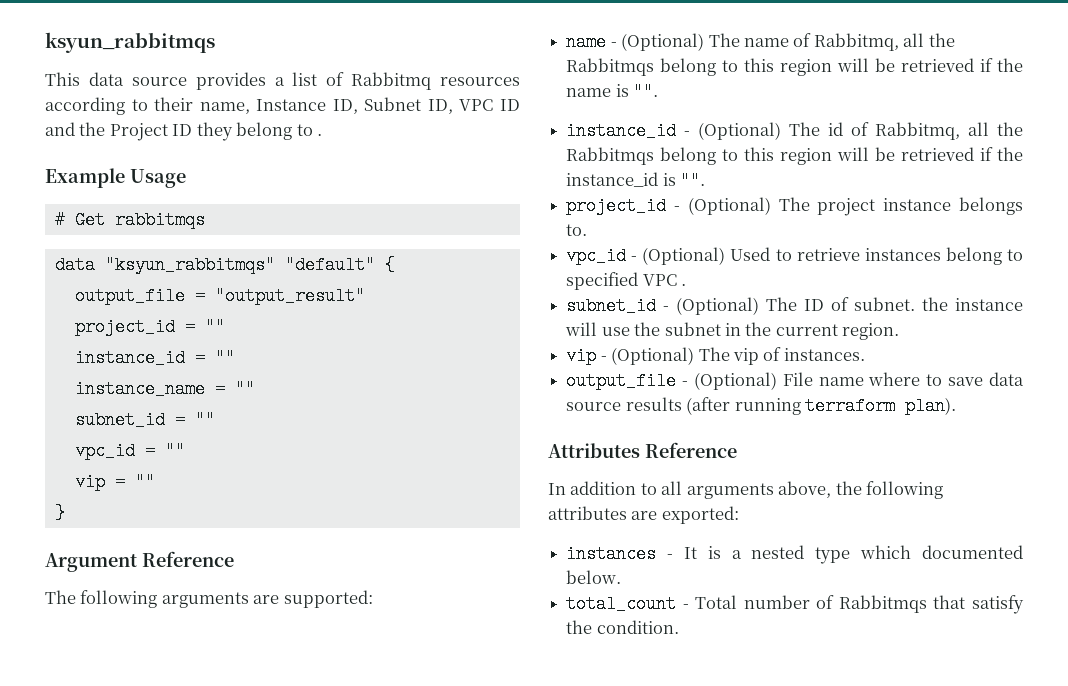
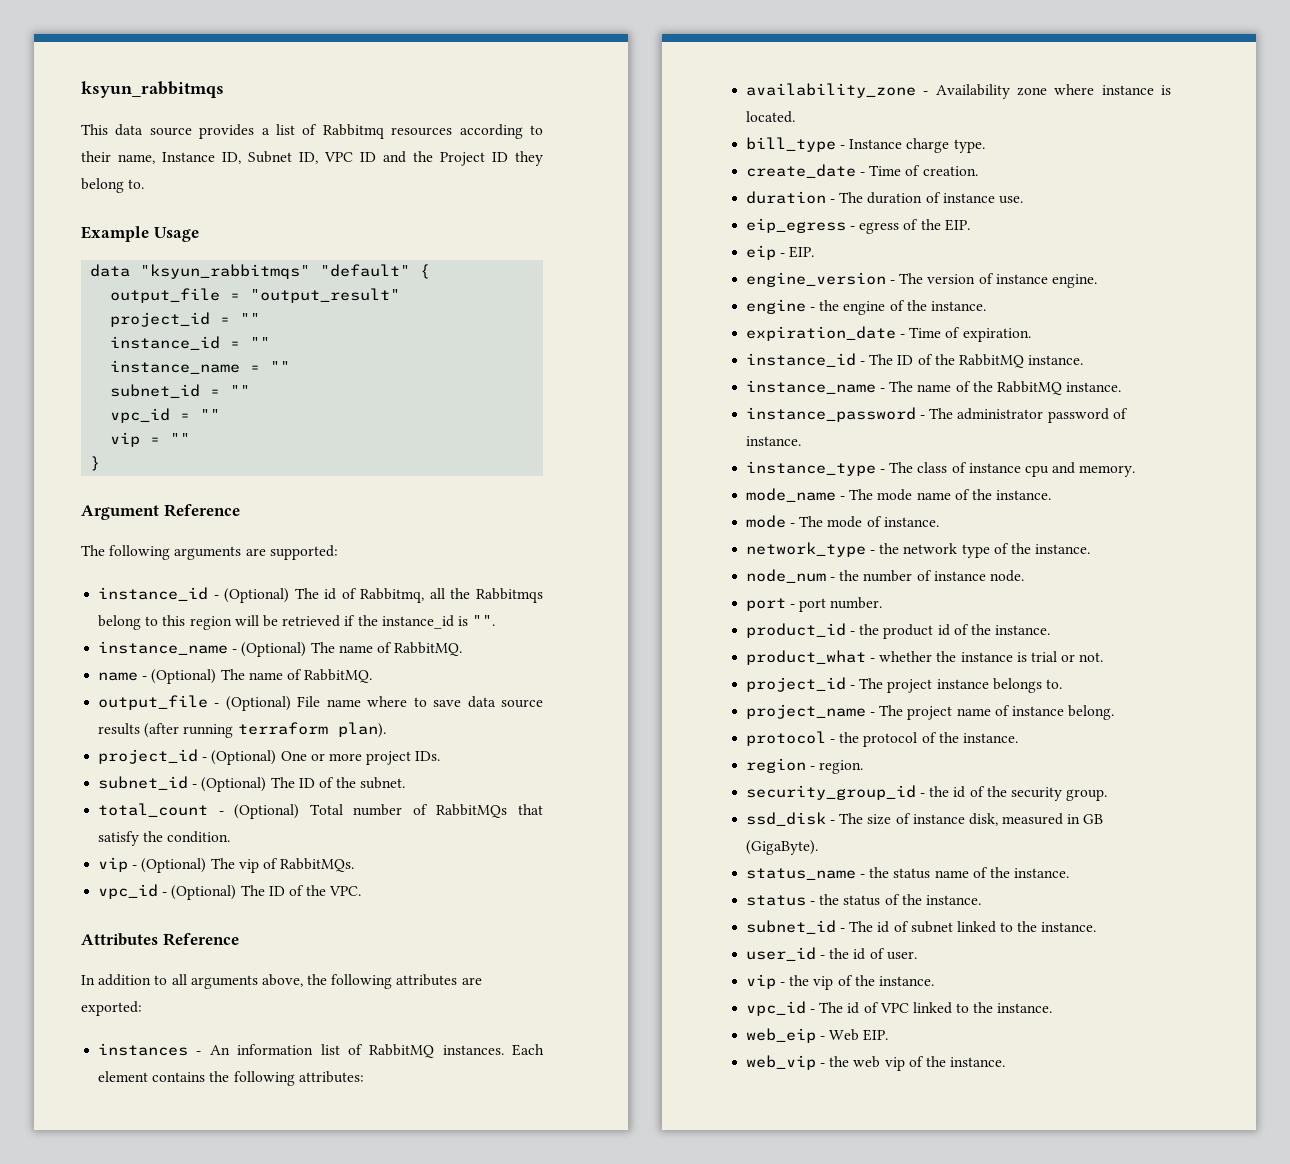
- This data source provides a list of Rabbitmq resources according to their name, Instance ID, Subnet ID, VPC ID and the Project ID they belong to .
+ This data source provides a list of Rabbitmq resources according to their name, Instance ID, Subnet ID, VPC ID and the Project ID they belong to.
- # Get rabbitmqs
- name - (Optional) The name of Rabbitmq, all the Rabbitmqs belong to this region will be retrieved if the name is "".
- project_id - (Optional) The project instance belongs to.
- vpc_id - (Optional) Used to retrieve instances belong to specified VPC .
- subnet_id - (Optional) The ID of subnet. the instance will use the subnet in the current region.
- vip - (Optional) The vip of instances.
+ instance_name - (Optional) The name of RabbitMQ.
+ name - (Optional) The name of RabbitMQ.
+ project_id - (Optional) One or more project IDs.
+ subnet_id - (Optional) The ID of the subnet.
+ total_count - (Optional) Total number of RabbitMQs that satisfy the condition.
+ vip - (Optional) The vip of RabbitMQs.
+ vpc_id - (Optional) The ID of the VPC.
- instances - It is a nested type which documented below.
- total_count - Total number of Rabbitmqs that satisfy the condition.
+ instances - An information list of RabbitMQ instances. Each element contains the following attributes:
+ availability_zone - Availability zone where instance is located.
+ bill_type - Instance charge type.
+ create_date - Time of creation.
+ duration - The duration of instance use.
+ eip_egress - egress of the EIP.
+ eip - EIP.
+ engine_version - The version of instance engine.
+ engine - the engine of the instance.
+ expiration_date - Time of expiration.
+ instance_id - The ID of the RabbitMQ instance.
+ instance_name - The name of the RabbitMQ instance.
+ instance_password - The administrator password of instance.
+ instance_type - The class of instance cpu and memory.
+ mode_name - The mode name of the instance.
+ mode - The mode of instance.
+ network_type - the network type of the instance.
+ node_num - the number of instance node.
+ port - port number.
+ product_id - the product id of the instance.
+ product_what - whether the instance is trial or not.
+ project_id - The project instance belongs to.
+ project_name - The project name of instance belong.
+ protocol - the protocol of the instance.
+ region - region.
+ security_group_id - the id of the security group.
+ ssd_disk - The size of instance disk, measured in GB (GigaByte).
+ status_name - the status name of the instance.
+ status - the status of the instance.
+ subnet_id - The id of subnet linked to the instance.
+ user_id - the id of user.
+ vip - the vip of the instance.
+ vpc_id - The id of VPC linked to the instance.
+ web_eip - Web EIP.
+ web_vip - the web vip of the instance.

